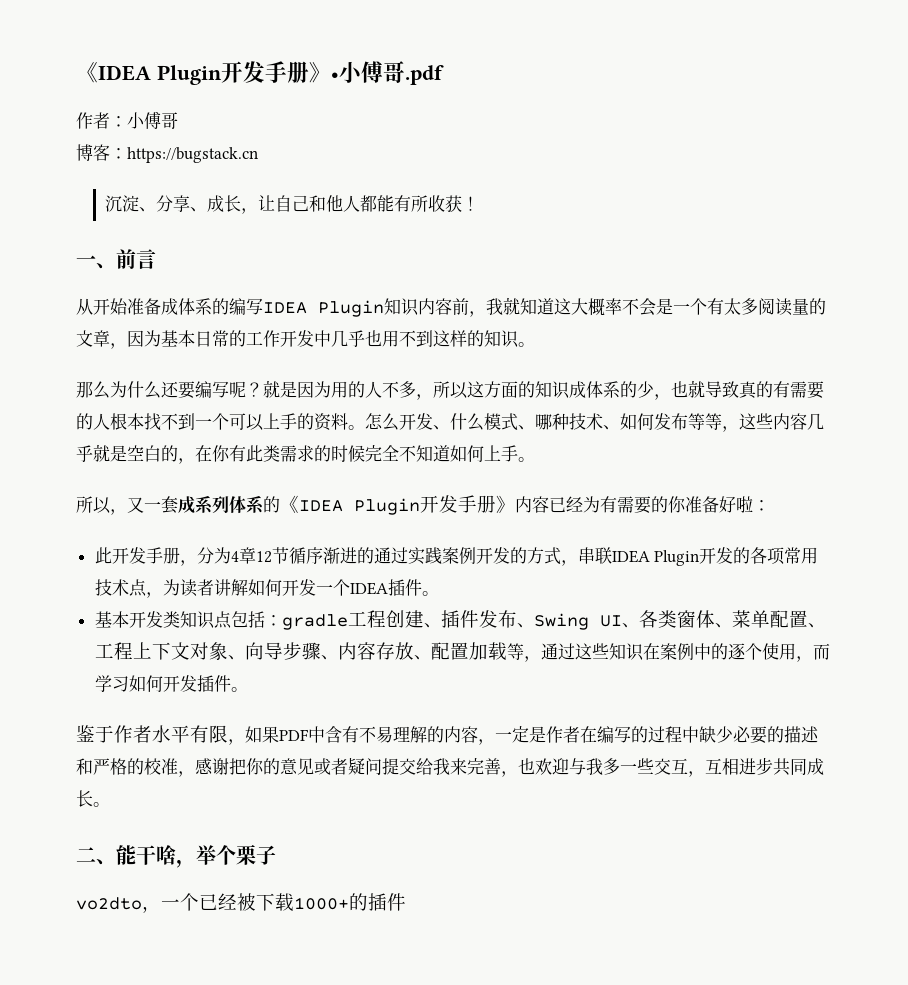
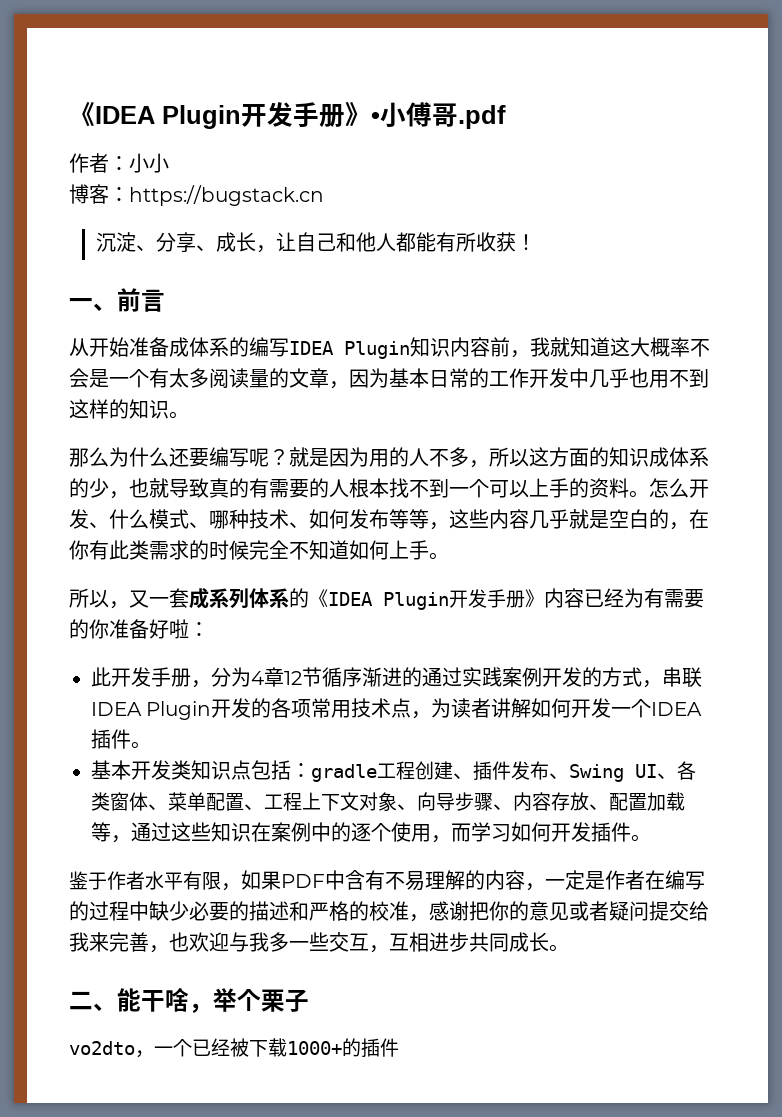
- 作者：小傅哥
+ 作者：小小

